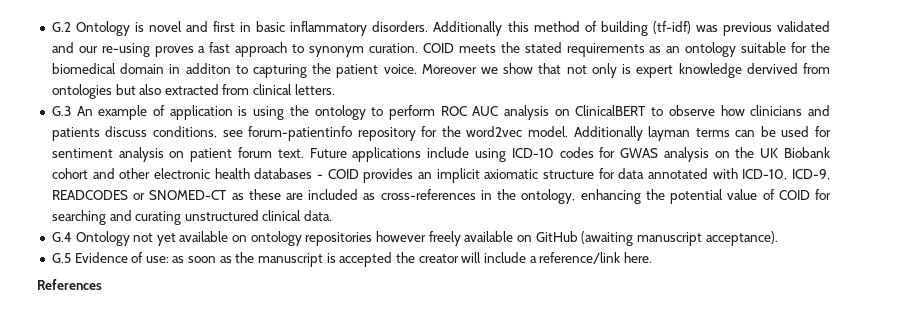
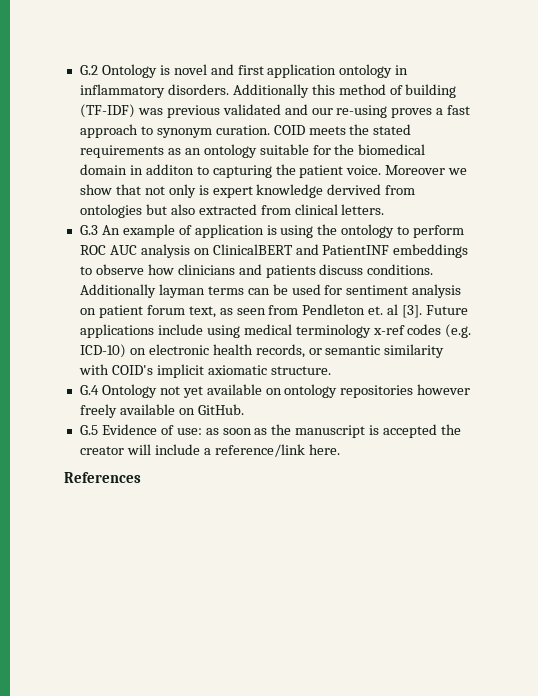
- G.2 Ontology is novel and first in basic inflammatory disorders.
+ G.2 Ontology is novel and first application ontology in inflammatory disorders.
- Additionally this method of building (tf-idf) was previous validated and our re-using proves a fast approach to synonym curation.
+ Additionally this method of building (TF-IDF) was previous validated and our re-using proves a fast approach to synonym curation.
- G.3 An example of application is using the ontology to perform ROC AUC analysis on ClinicalBERT to observe how clinicians and patients discuss conditions, see forum-patientinfo repository for the word2vec model.
+ G.3 An example of application is using the ontology to perform ROC AUC analysis on ClinicalBERT and PatientINF embeddings to observe how clinicians and patients discuss conditions.
- Additionally layman terms can be used for sentiment analysis on patient forum text. Future applications include using ICD-10 codes for GWAS analysis on the UK Biobank cohort and other electronic health databases - COID provides an implicit axiomatic structure for data annotated with ICD-10, ICD-9, READCODES or SNOMED-CT as these are included as cross-references in the ontology, enhancing the potential value of COID for searching and curating unstructured clinical data.
+ Additionally layman terms can be used for sentiment analysis on patient forum text, as seen from Pendleton et. al [3]. Future applications include using medical terminology x-ref codes (e.g. ICD-10) on electronic health records, or semantic similarity with COID's implicit axiomatic structure.
- G.4 Ontology not yet available on ontology repositories however freely available on GitHub (awaiting manuscript acceptance).
+ G.4 Ontology not yet available on ontology repositories however freely available on GitHub.

